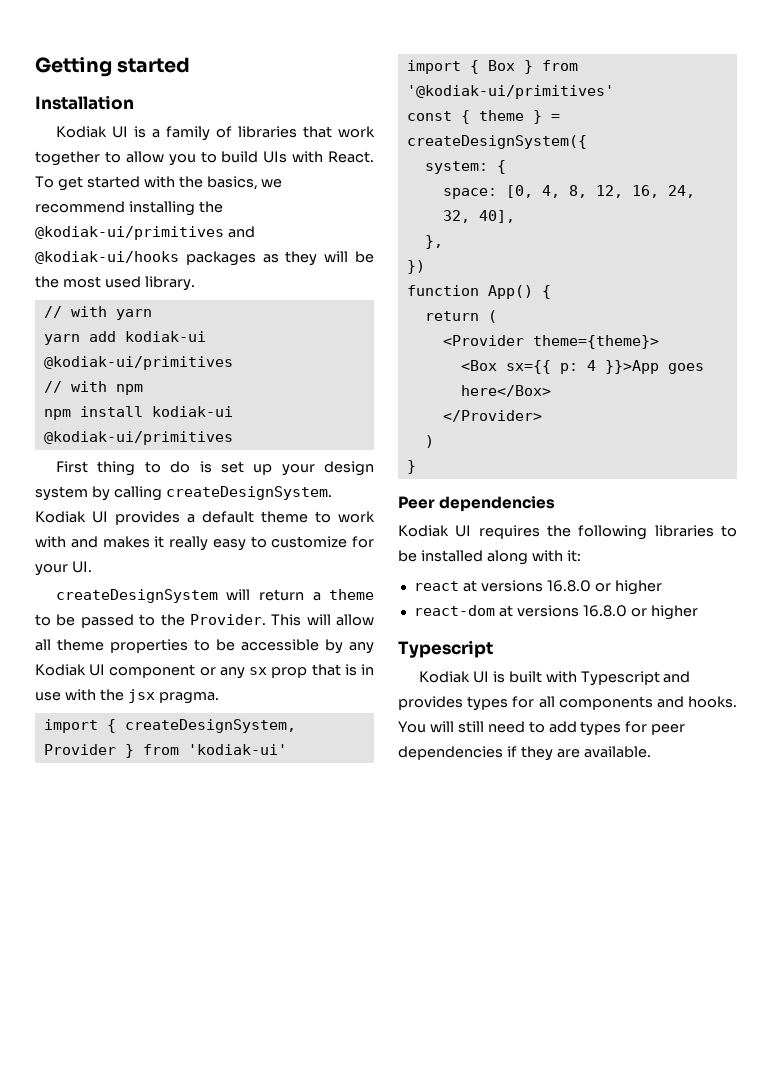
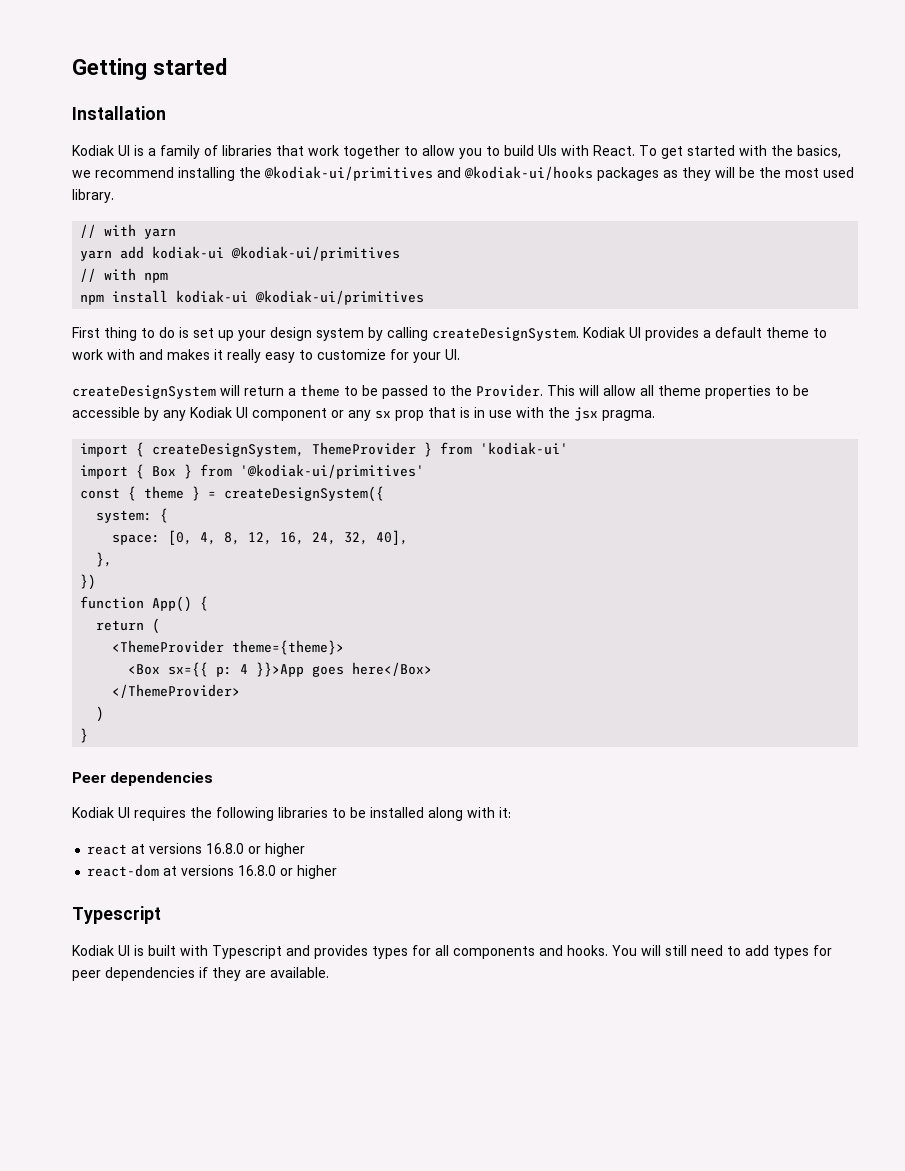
- import { createDesignSystem, Provider } from 'kodiak-ui'
+ import { createDesignSystem, ThemeProvider } from 'kodiak-ui'
- <Provider theme={theme}>
+ <ThemeProvider theme={theme}>
- </Provider>
+ </ThemeProvider>

